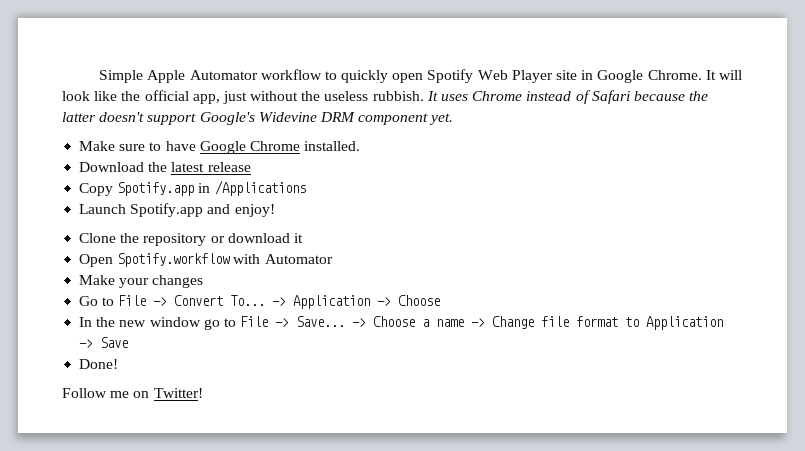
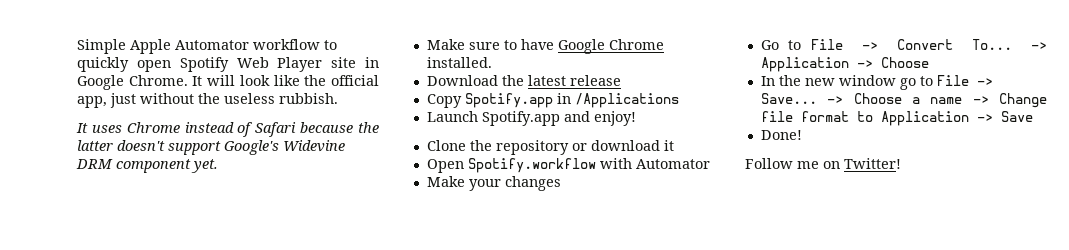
- It will look like the official app, just without the useless rubbish. It uses Chrome instead of Safari because the latter doesn't support Google's Widevine DRM component yet.
+ It will look like the official app, just without the useless rubbish.
+ It uses Chrome instead of Safari because the latter doesn't support Google's Widevine DRM component yet.

